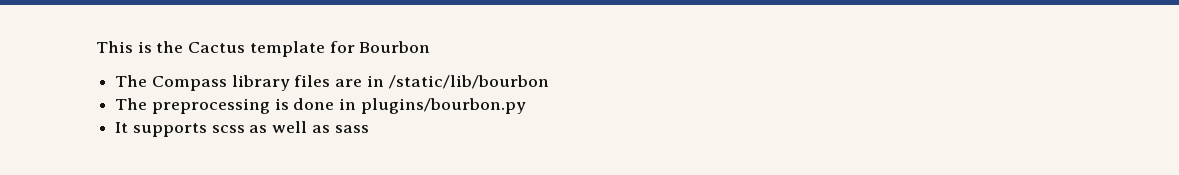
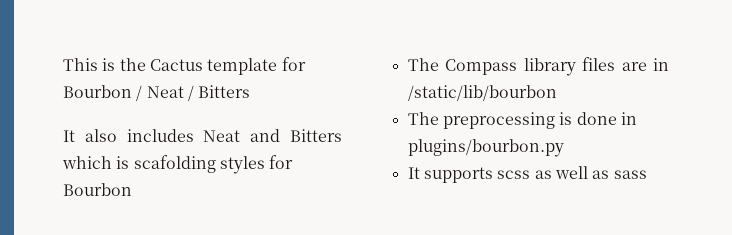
- This is the Cactus template for Bourbon
+ This is the Cactus template for Bourbon / Neat / Bitters
+ It also includes Neat and Bitters which is scafolding styles for Bourbon

